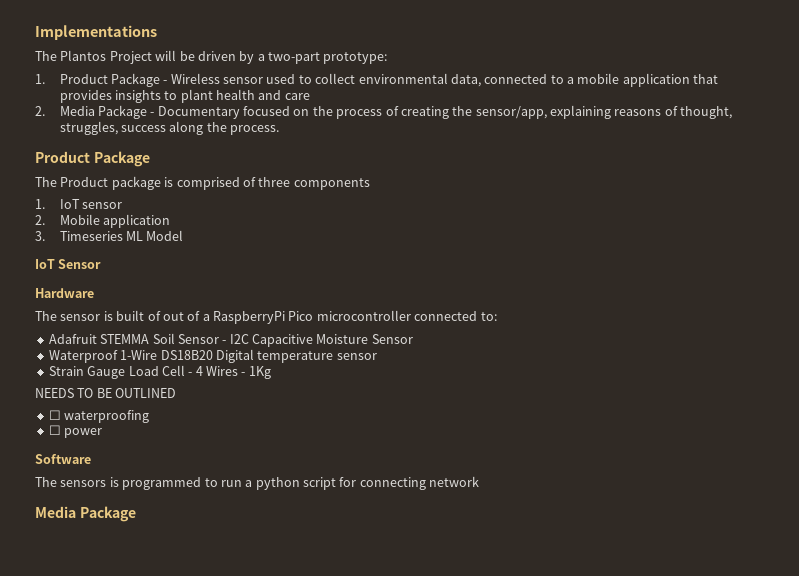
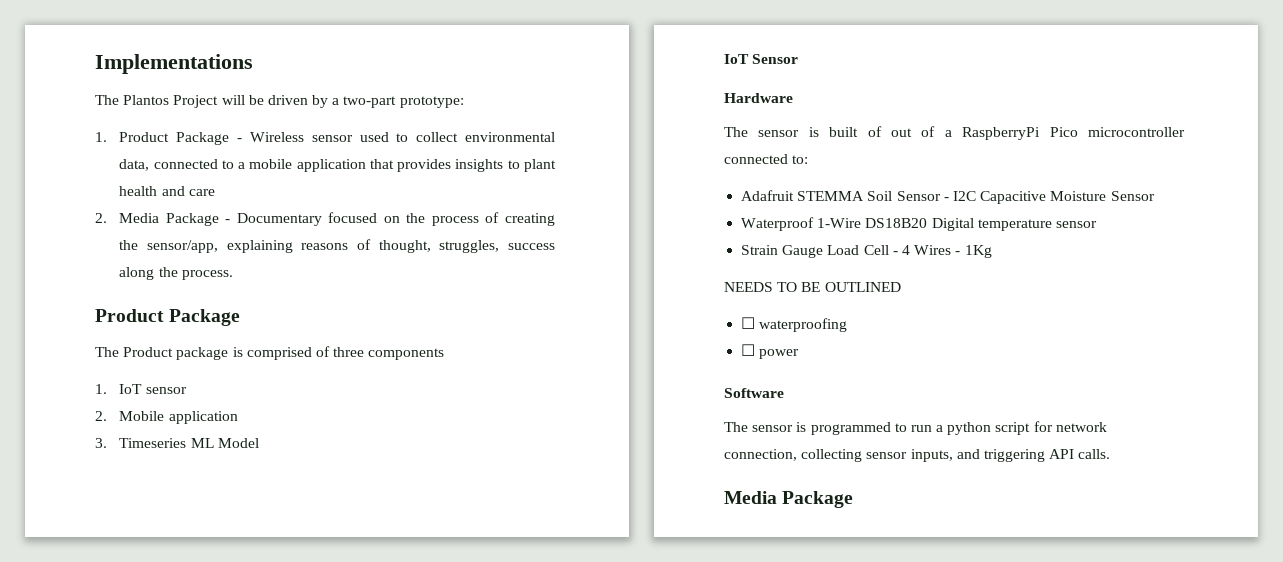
- The sensors is programmed to run a python script for connecting network
+ The sensor is programmed to run a python script for network connection, collecting sensor inputs, and triggering API calls.

